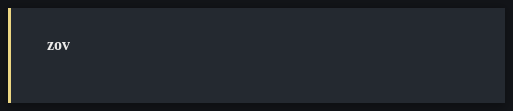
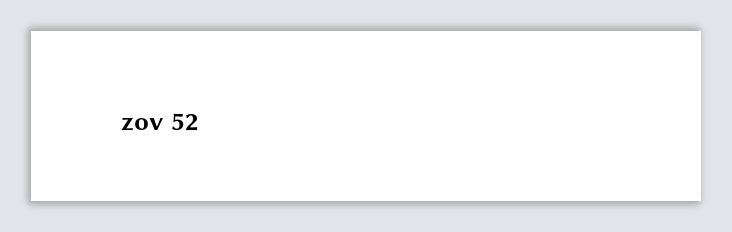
- zov
+ zov 52

